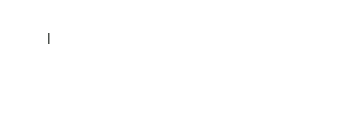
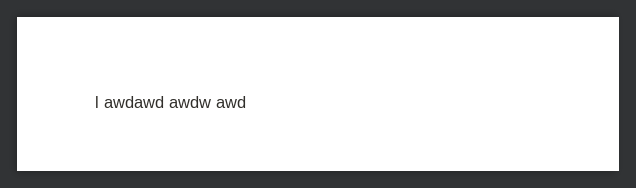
- l
+ l awdawd awdw awd

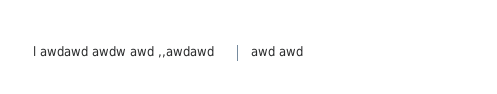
- l awdawd awdw awd
+ l awdawd awdw awd ,,awdawd awd awd

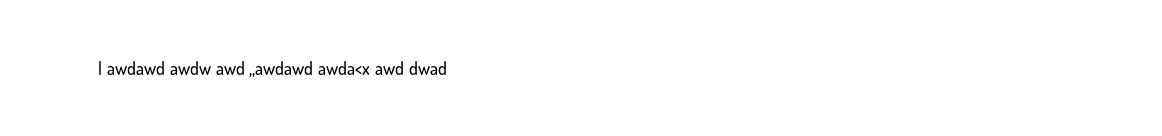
- l awdawd awdw awd ,,awdawd awd awd
+ l awdawd awdw awd ,,awdawd awda<x awd dwad

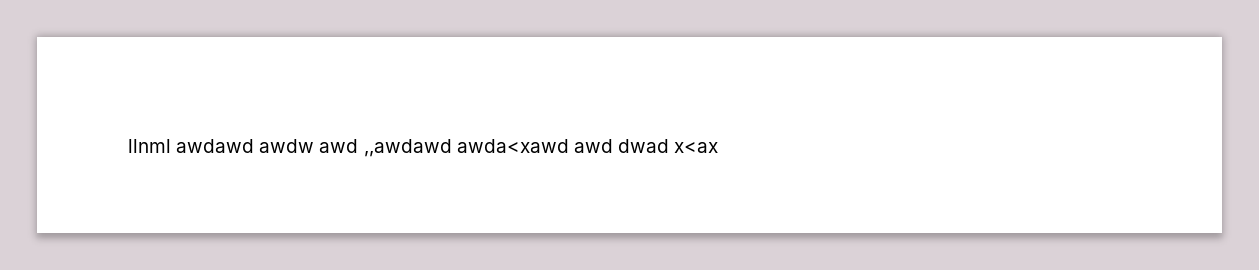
- l awdawd awdw awd ,,awdawd awda<x awd dwad
+ llnml awdawd awdw awd ,,awdawd awda<xawd awd dwad x<ax

